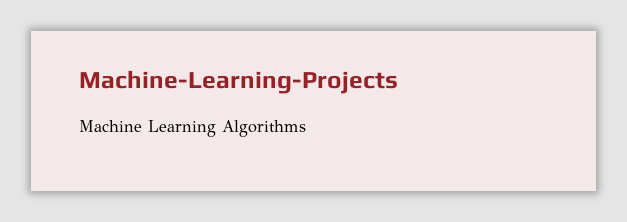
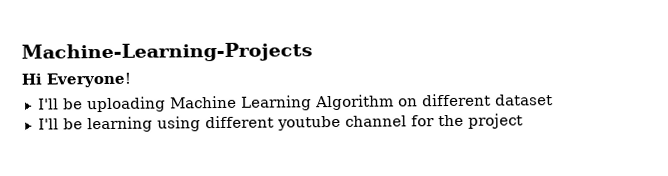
- Machine Learning Algorithms
+ Hi Everyone!
+ I'll be uploading Machine Learning Algorithm on different dataset
+ I'll be learning using different youtube channel for the project

